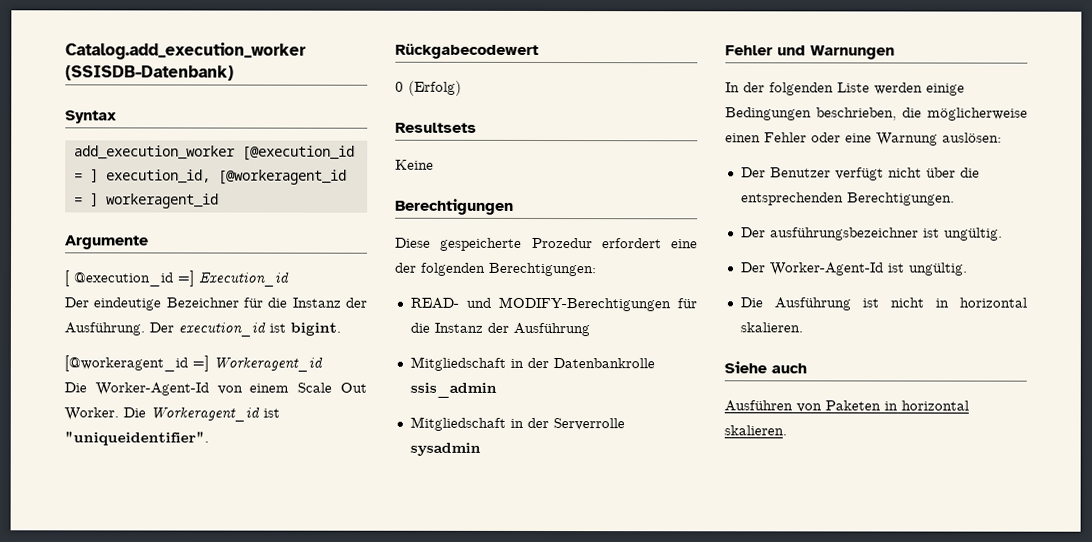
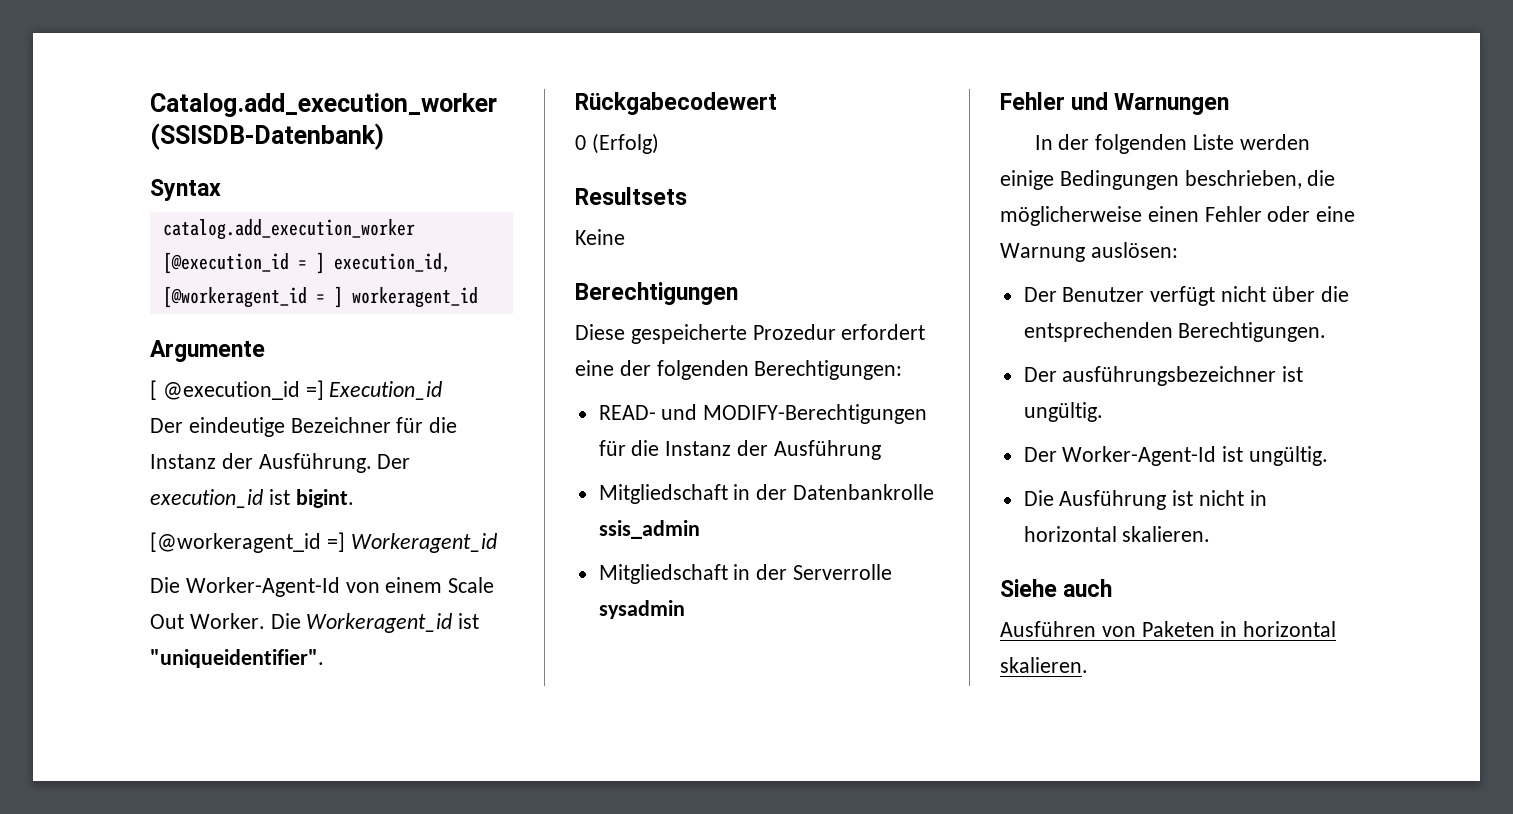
- add_execution_worker [@execution_id = ] execution_id, [@workeragent_id = ] workeragent_id
+ catalog.add_execution_worker [@execution_id = ] execution_id, [@workeragent_id = ] workeragent_id

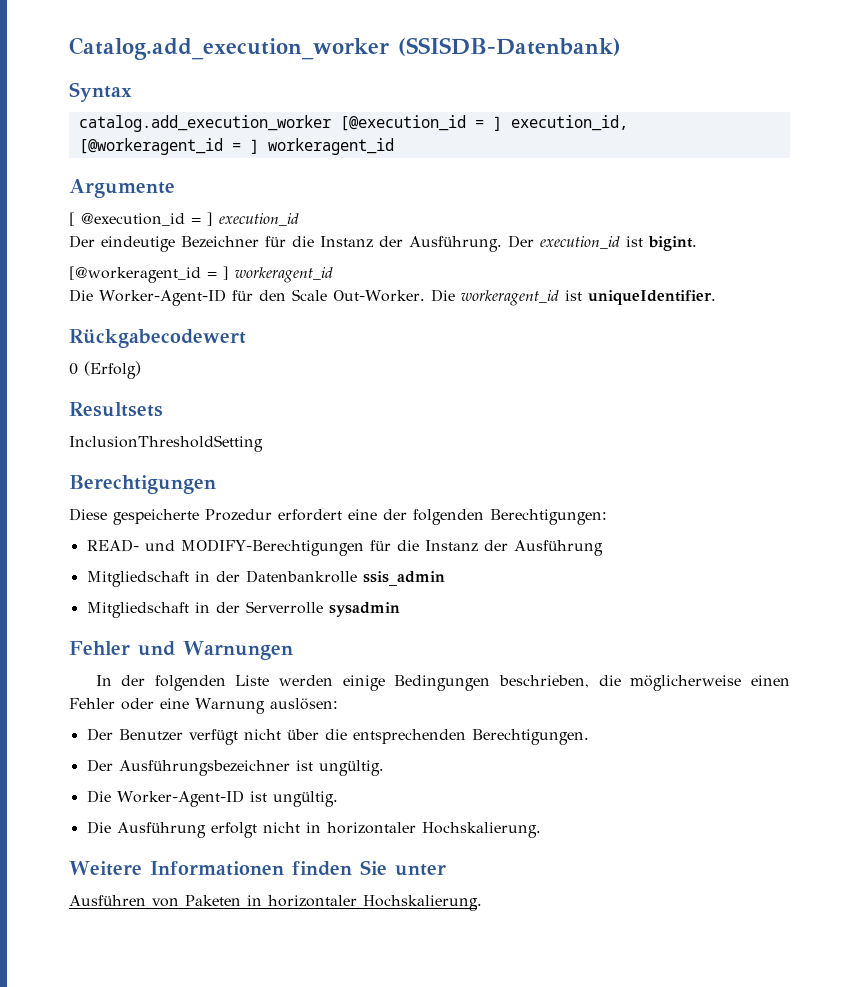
- [ @execution_id =] Execution_id
+ [ @execution_id = ] execution_id
  Der execution_id ist bigint.
- [@workeragent_id =] Workeragent_id
- Die Worker-Agent-Id von einem Scale Out Worker. Die Workeragent_id ist "uniqueidentifier".
+ [@workeragent_id = ] workeragent_id
+ Die Worker-Agent-ID für den Scale Out-Worker. Die workeragent_id ist uniqueIdentifier.
- Keine
+ InclusionThresholdSetting
- Der ausführungsbezeichner ist ungültig.
- Der Worker-Agent-Id ist ungültig.
+ Der Ausführungsbezeichner ist ungültig.
+ Die Worker-Agent-ID ist ungültig.
- Die Ausführung ist nicht in horizontal skalieren.
- Siehe auch
+ Die Ausführung erfolgt nicht in horizontaler Hochskalierung.
+ Weitere Informationen finden Sie unter
- Ausführen von Paketen in horizontal skalieren.
+ Ausführen von Paketen in horizontaler Hochskalierung.

